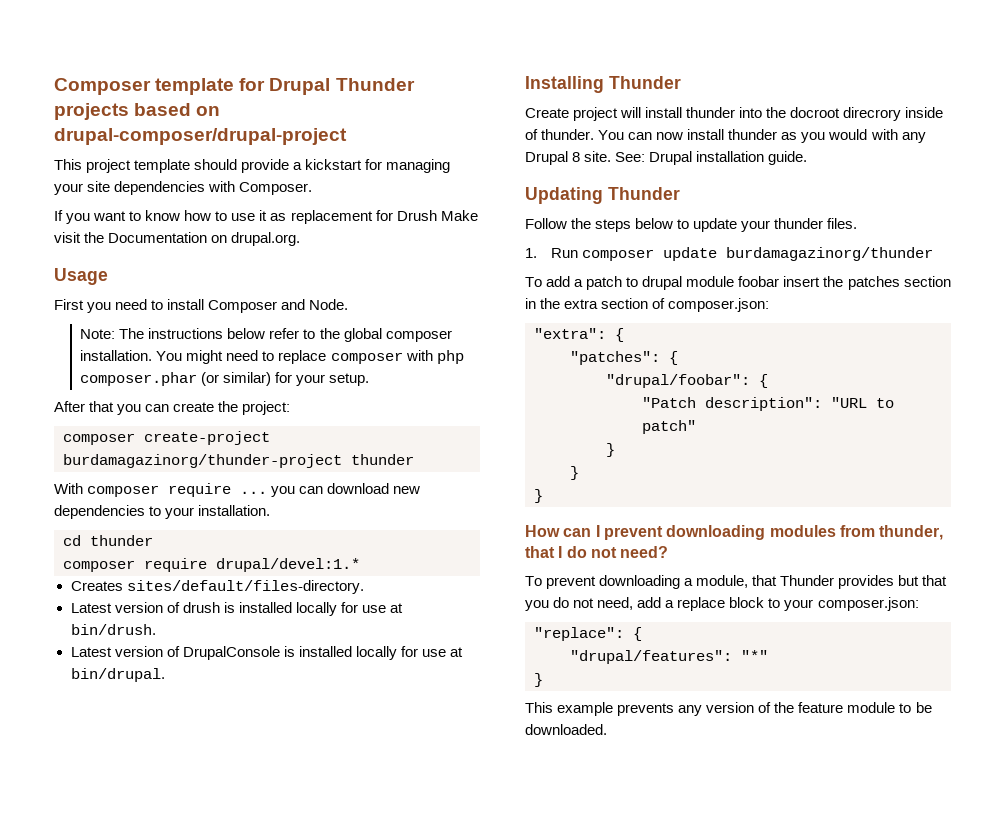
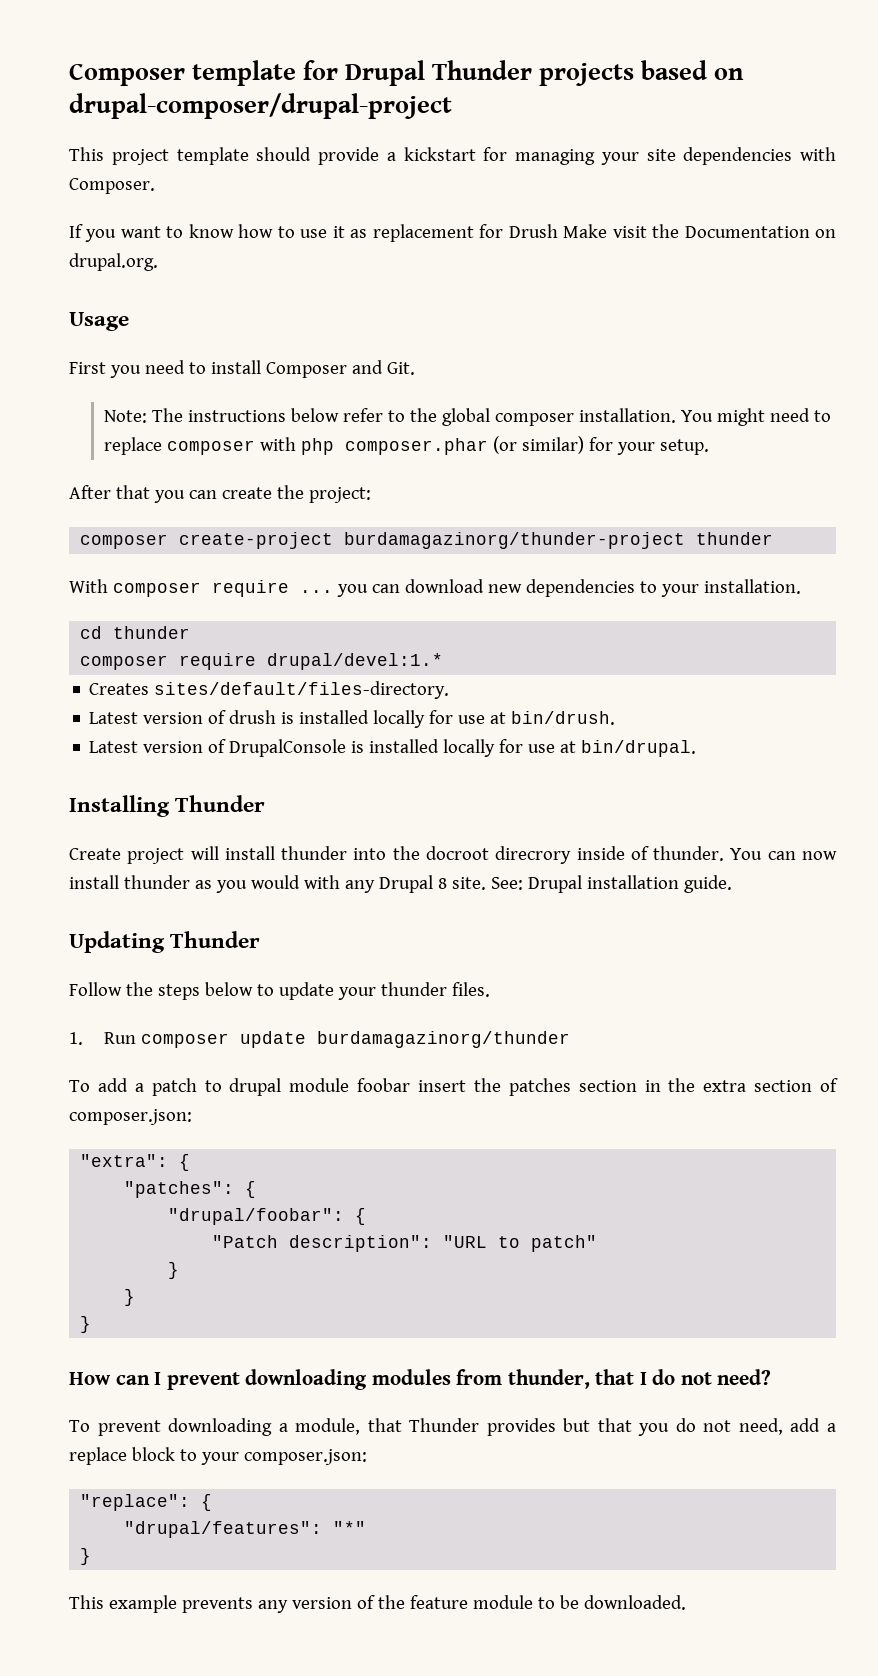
- First you need to install Composer and Node.
+ First you need to install Composer and Git.

